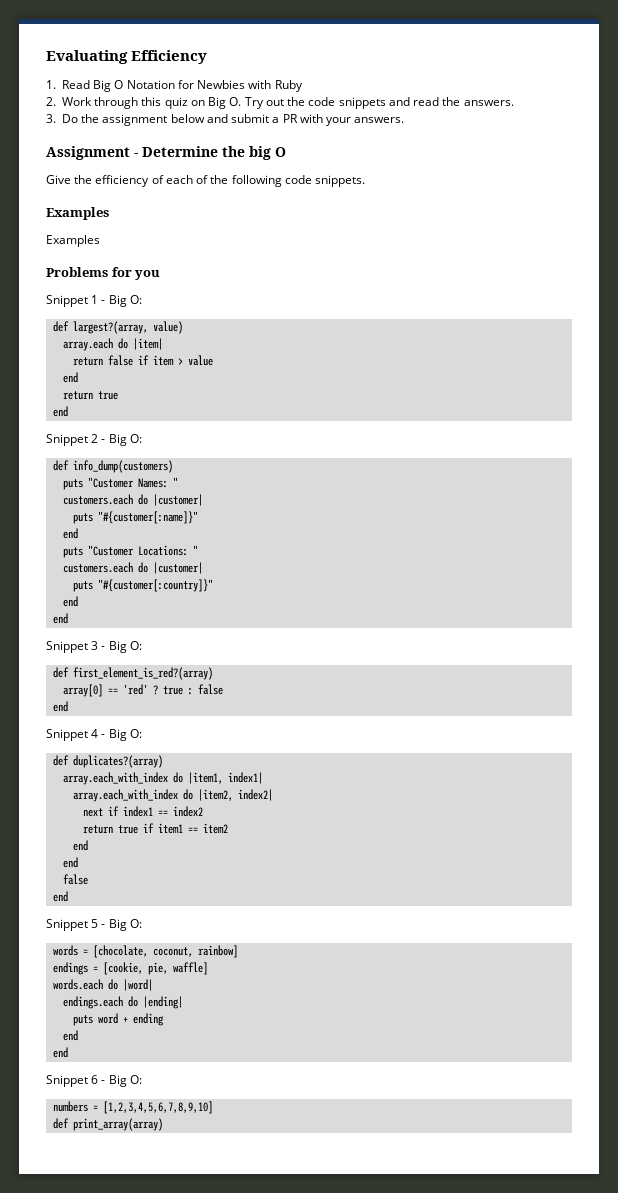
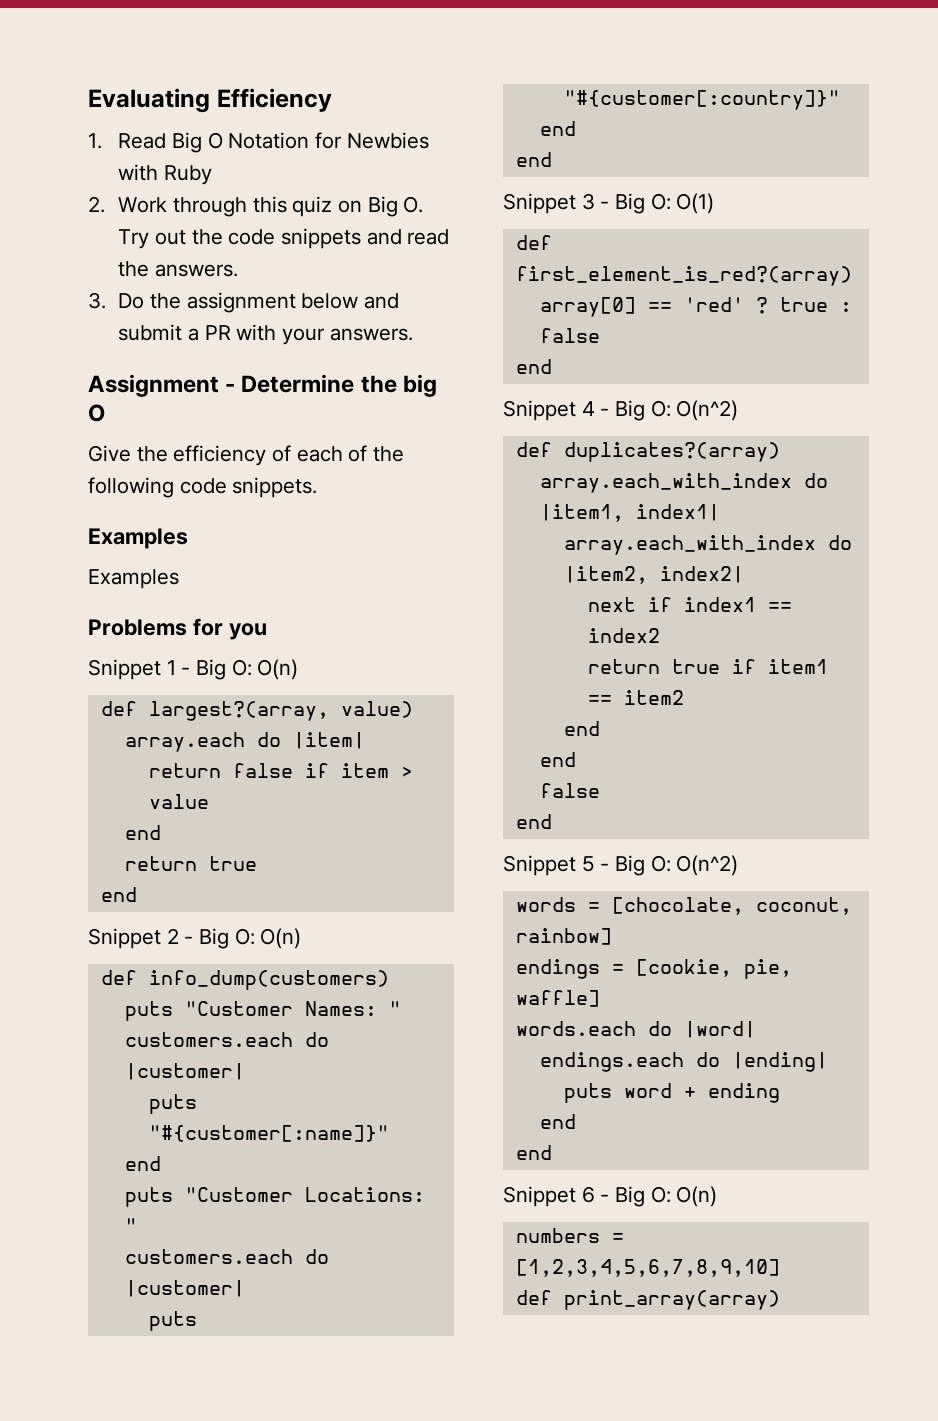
- Snippet 1 - Big O:
+ Snippet 1 - Big O: O(n)
- Snippet 2 - Big O:
+ Snippet 2 - Big O: O(n)
- Snippet 3 - Big O:
+ Snippet 3 - Big O: O(1)
- Snippet 4 - Big O:
+ Snippet 4 - Big O: O(n^2)
- Snippet 5 - Big O:
+ Snippet 5 - Big O: O(n^2)
- Snippet 6 - Big O:
+ Snippet 6 - Big O: O(n)

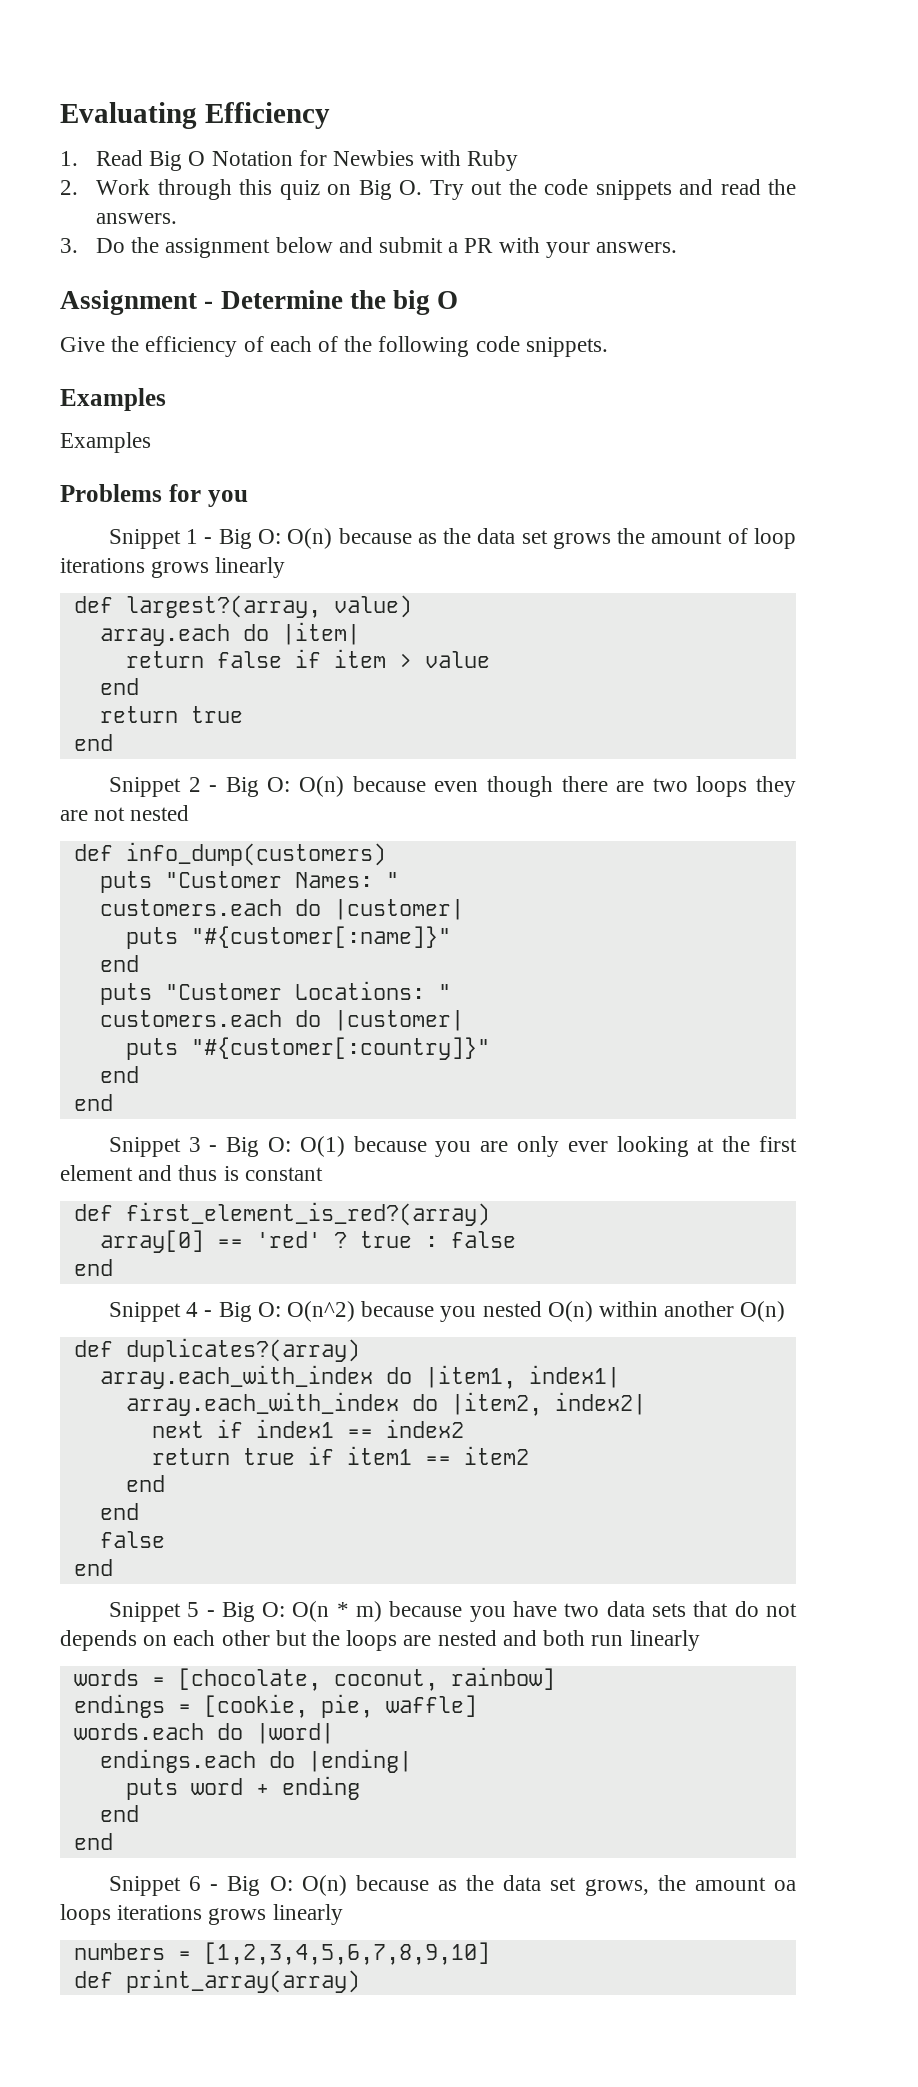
- Snippet 1 - Big O: O(n)
+ Snippet 1 - Big O: O(n) because as the data set grows the amount of loop iterations grows linearly
- Snippet 2 - Big O: O(n)
+ Snippet 2 - Big O: O(n) because even though there are two loops they are not nested
- Snippet 3 - Big O: O(1)
+ Snippet 3 - Big O: O(1) because you are only ever looking at the first element and thus is constant
- Snippet 4 - Big O: O(n^2)
+ Snippet 4 - Big O: O(n^2) because you nested O(n) within another O(n)
- Snippet 5 - Big O: O(n^2)
+ Snippet 5 - Big O: O(n * m) because you have two data sets that do not depends on each other but the loops are nested and both run linearly
- Snippet 6 - Big O: O(n)
+ Snippet 6 - Big O: O(n) because as the data set grows, the amount oa loops iterations grows linearly

